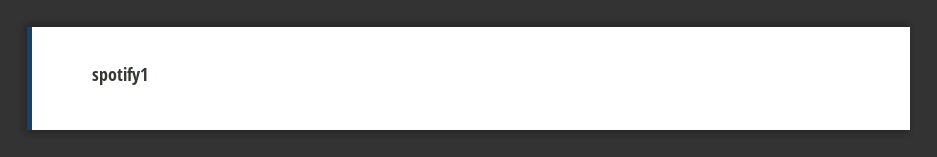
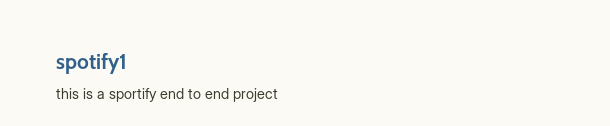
+ this is a sportify end to end project

